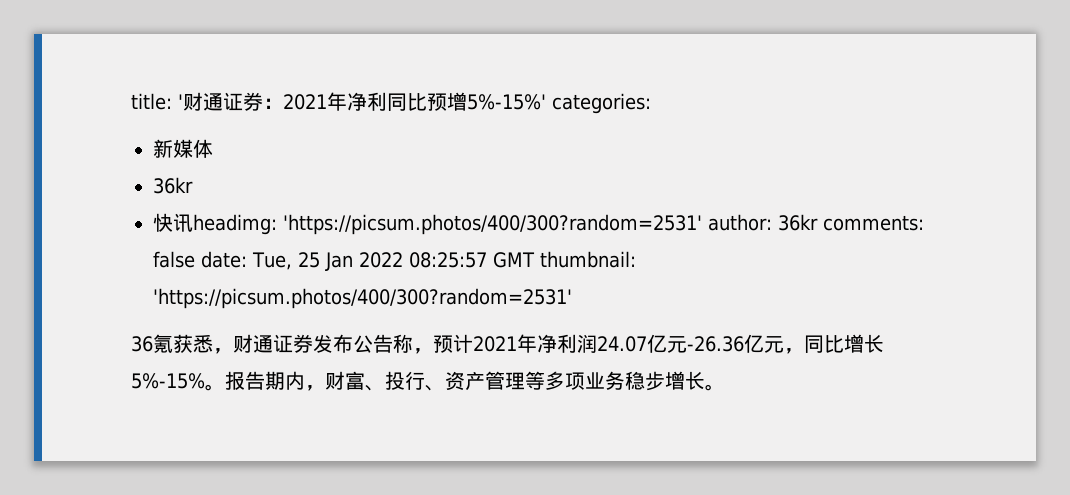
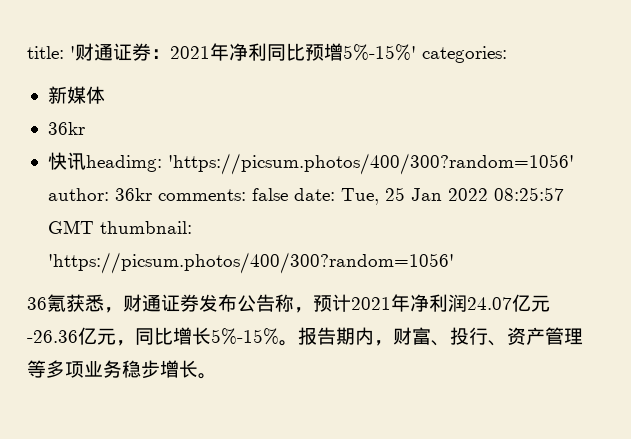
- 快讯headimg: 'https://picsum.photos/400/300?random=2531' author: 36kr comments: false date: Tue, 25 Jan 2022 08:25:57 GMT thumbnail: 'https://picsum.photos/400/300?random=2531'
+ 快讯headimg: 'https://picsum.photos/400/300?random=1056' author: 36kr comments: false date: Tue, 25 Jan 2022 08:25:57 GMT thumbnail: 'https://picsum.photos/400/300?random=1056'

